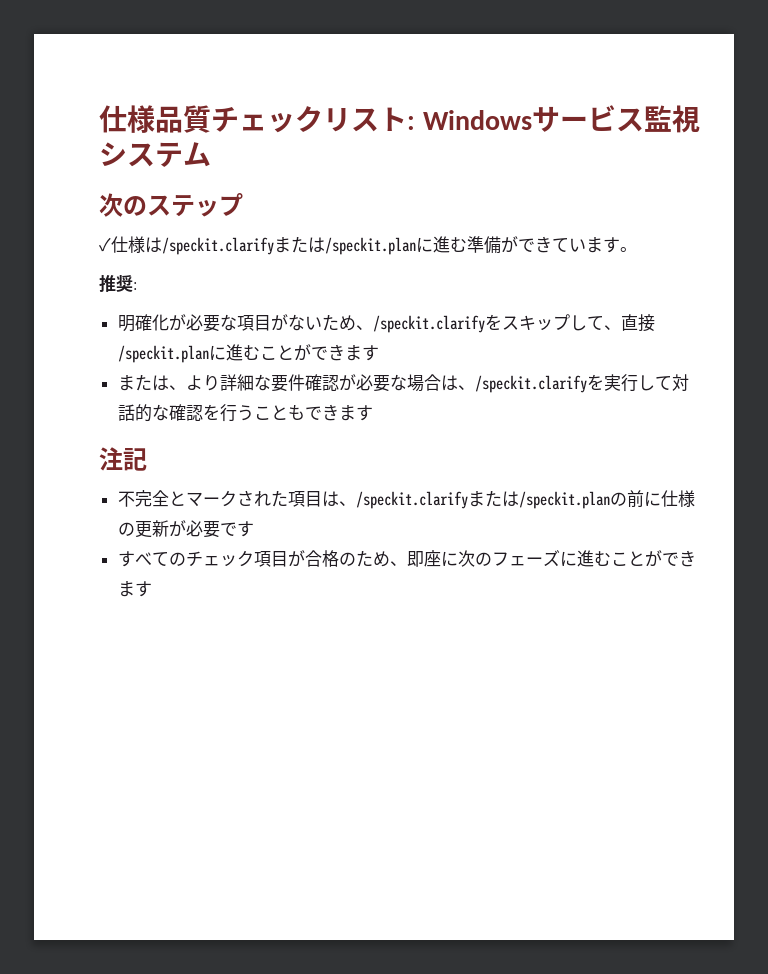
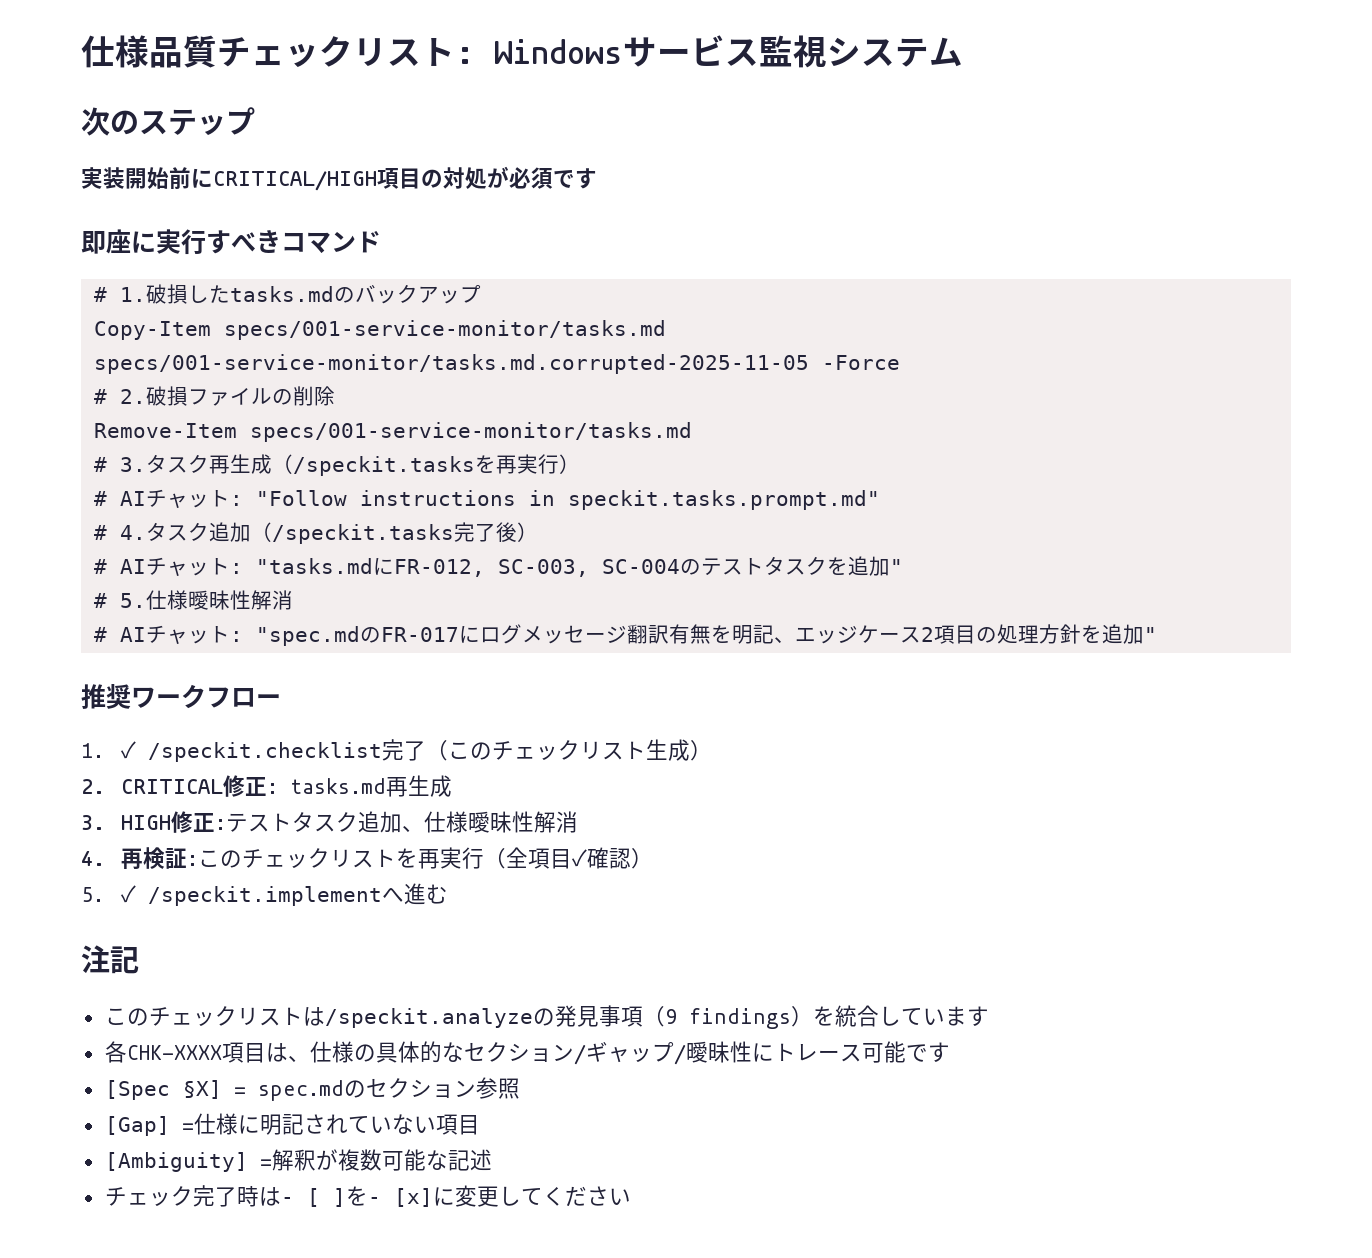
- ✓仕様は/speckit.clarifyまたは/speckit.planに進む準備ができています。
- 推奨:
- 明確化が必要な項目がないため、/speckit.clarifyをスキップして、直接/speckit.planに進むことができます
- または、より詳細な要件確認が必要な場合は、/speckit.clarifyを実行して対話的な確認を行うこともできます
+ 実装開始前にCRITICAL/HIGH項目の対処が必須です
+ 即座に実行すべきコマンド
+ # 1.破損したtasks.mdのバックアップ
+ Copy-Item specs/001-service-monitor/tasks.md specs/001-service-monitor/tasks.md.corrupted-2025-11-05 -Force
+ # 2.破損ファイルの削除
+ Remove-Item specs/001-service-monitor/tasks.md
+ # 3.タスク再生成（/speckit.tasksを再実行）
+ # AIチャット: "Follow instructions in speckit.tasks.prompt.md"
+ # 4.タスク追加（/speckit.tasks完了後）
+ # AIチャット: "tasks.mdにFR-012, SC-003, SC-004のテストタスクを追加"
+ # 5.仕様曖昧性解消
+ # AIチャット: "spec.mdのFR-017にログメッセージ翻訳有無を明記、エッジケース2項目の処理方針を追加"
+ 推奨ワークフロー
+ 1. ✓ /speckit.checklist完了（このチェックリスト生成）
+ 2. CRITICAL修正: tasks.md再生成
+ 3. HIGH修正:テストタスク追加、仕様曖昧性解消
+ 4.再検証:このチェックリストを再実行（全項目✓確認）
+ 5. ✓ /speckit.implementへ進む
  注記
- 不完全とマークされた項目は、/speckit.clarifyまたは/speckit.planの前に仕様の更新が必要です
- すべてのチェック項目が合格のため、即座に次のフェーズに進むことができます
+ このチェックリストは/speckit.analyzeの発見事項（9 findings）を統合しています
+ 各CHK-XXXX項目は、仕様の具体的なセクション/ギャップ/曖昧性にトレース可能です
+ [Spec §X] = spec.mdのセクション参照
+ [Gap] =仕様に明記されていない項目
+ [Ambiguity] =解釈が複数可能な記述
+ チェック完了時は- [ ]を- [x]に変更してください

